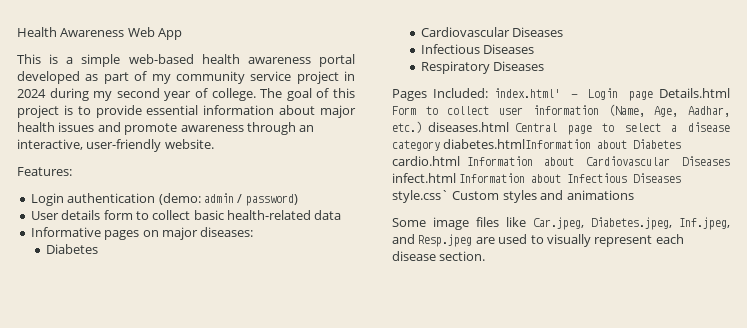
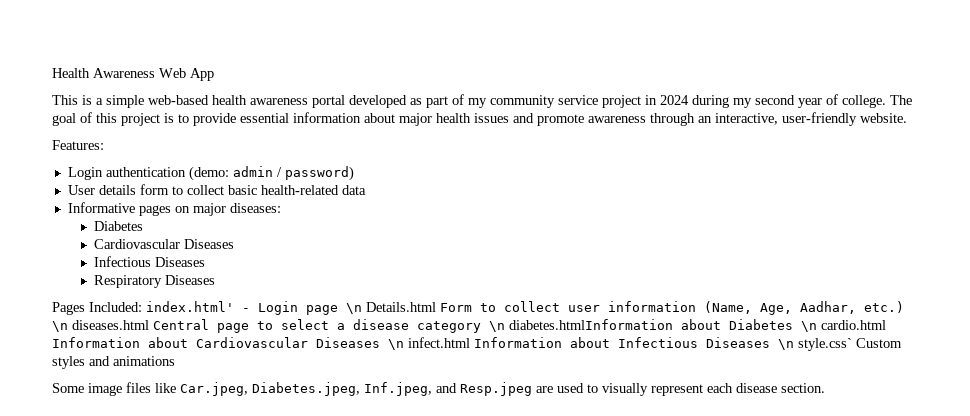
- Pages Included: index.html' - Login page Details.html Form to collect user information (Name, Age, Aadhar, etc.) diseases.html Central page to select a disease category diabetes.htmlInformation about Diabetes cardio.html Information about Cardiovascular Diseases infect.html Information about Infectious Diseases style.css` Custom styles and animations
+ Pages Included: index.html' - Login page \n Details.html Form to collect user information (Name, Age, Aadhar, etc.) \n diseases.html Central page to select a disease category \n diabetes.htmlInformation about Diabetes \n cardio.html Information about Cardiovascular Diseases \n infect.html Information about Infectious Diseases \n style.css` Custom styles and animations

